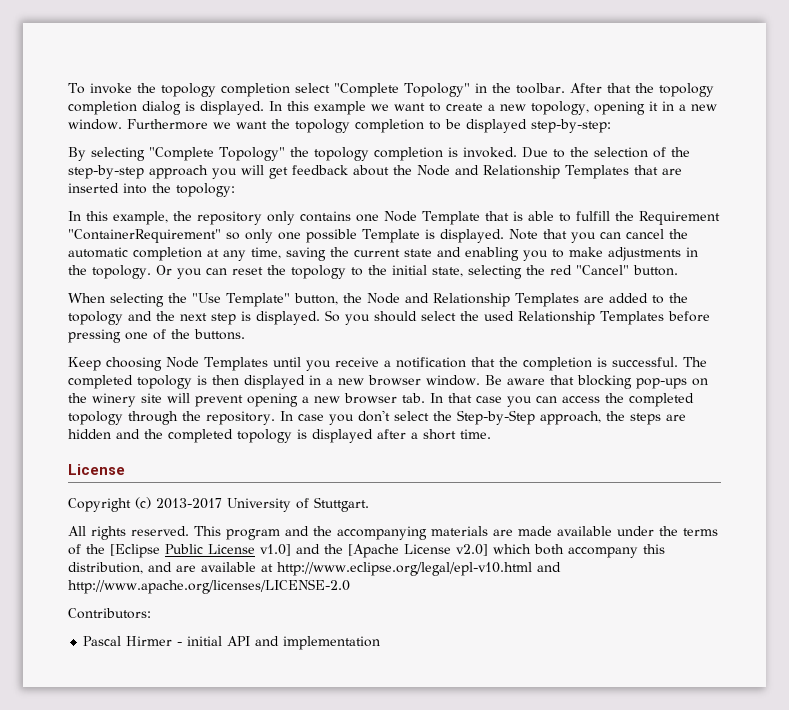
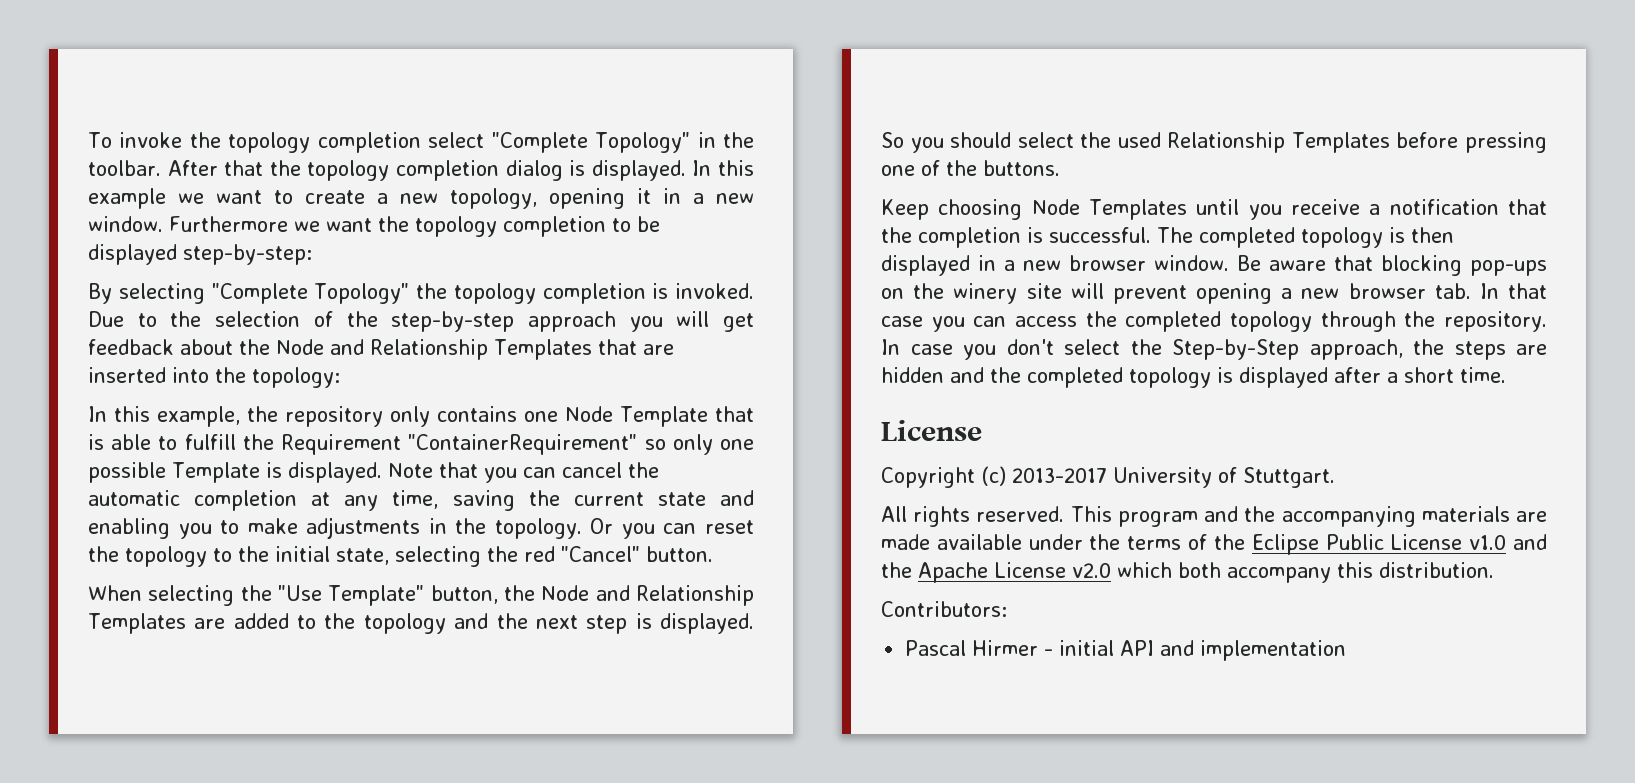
- This program and the accompanying materials are made available under the terms of the [Eclipse Public License v1.0] and the [Apache License v2.0] which both accompany this distribution, and are available at http://www.eclipse.org/legal/epl-v10.html and http://www.apache.org/licenses/LICENSE-2.0
+ This program and the accompanying materials are made available under the terms of the Eclipse Public License v1.0 and the Apache License v2.0 which both accompany this distribution.

